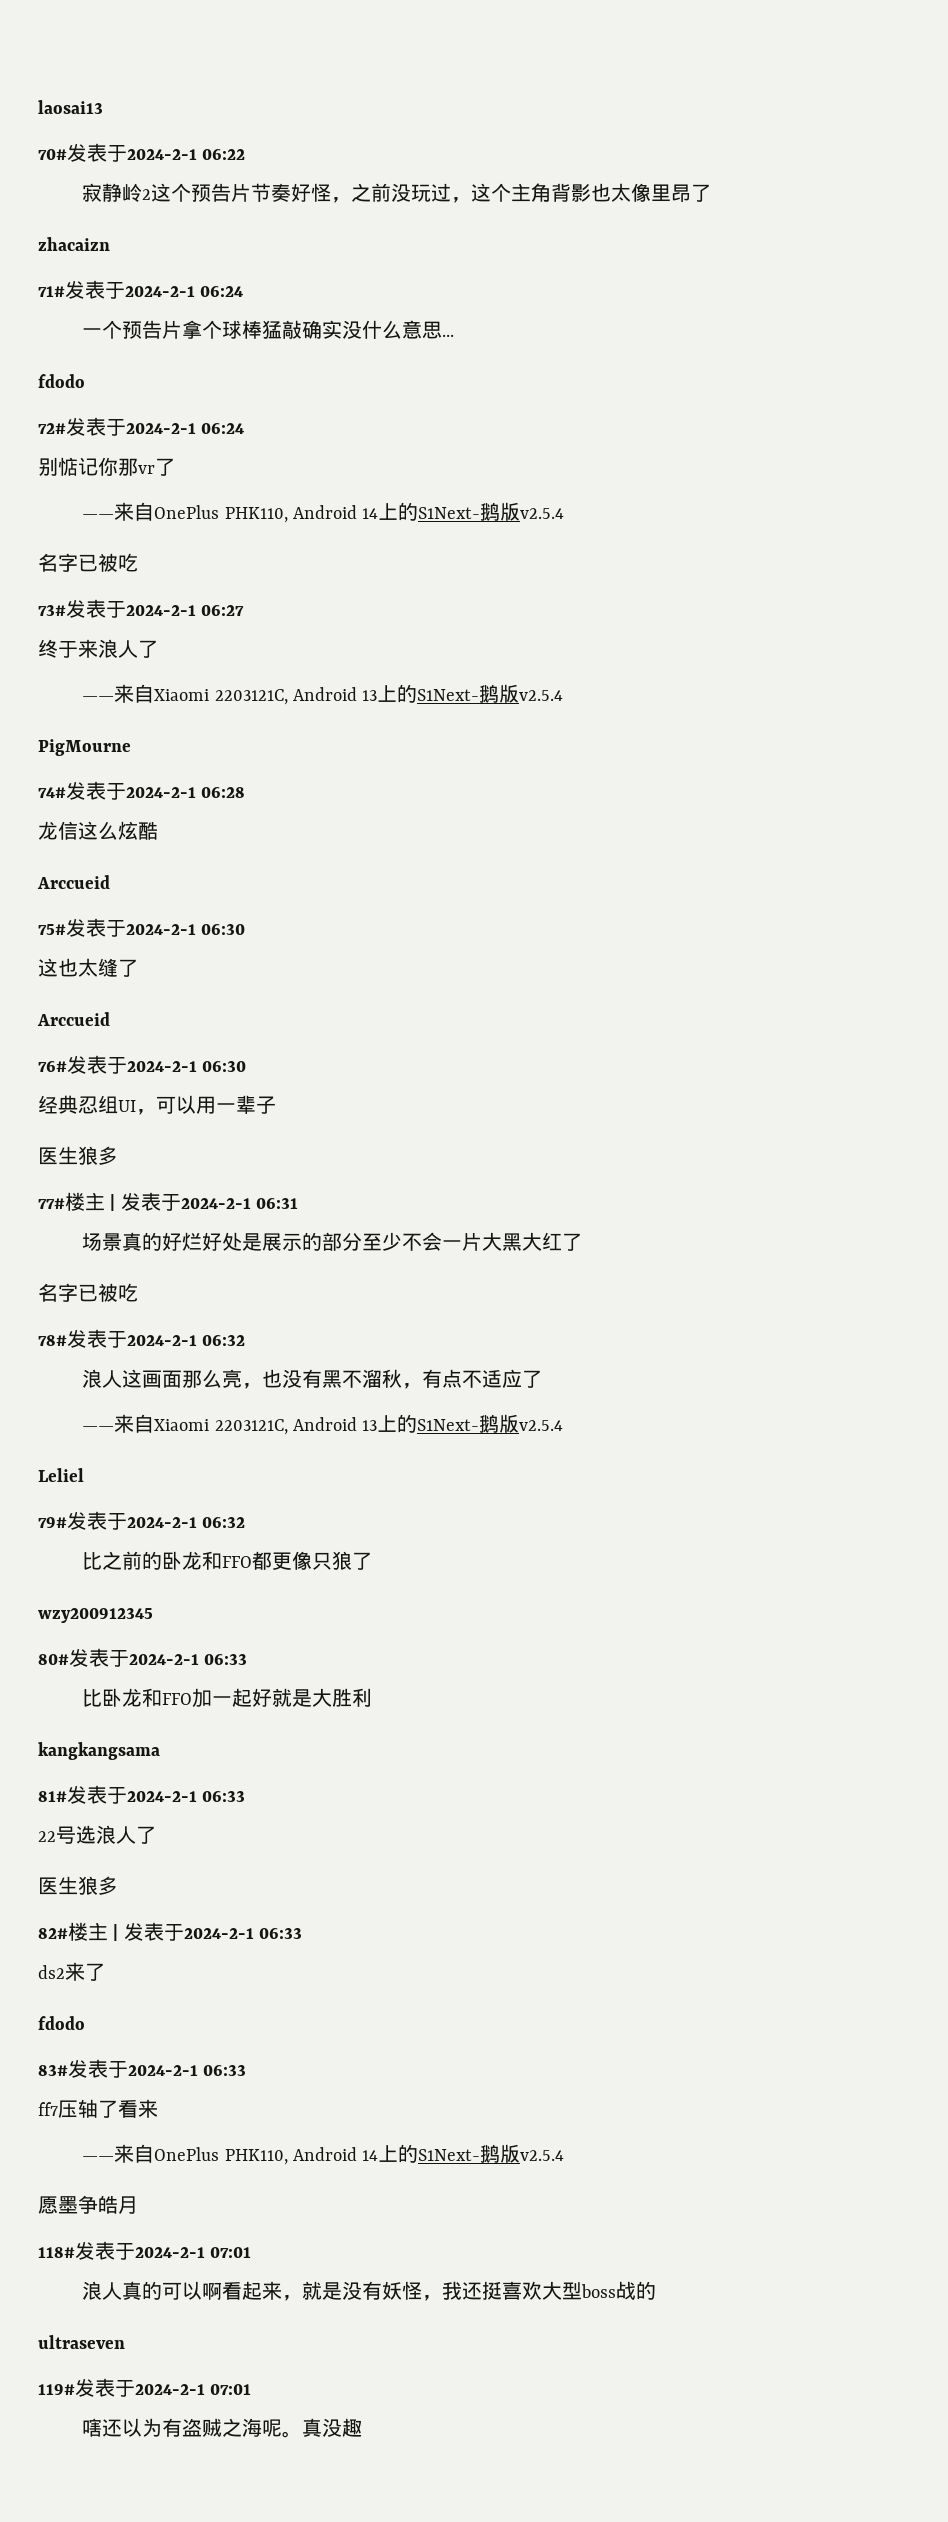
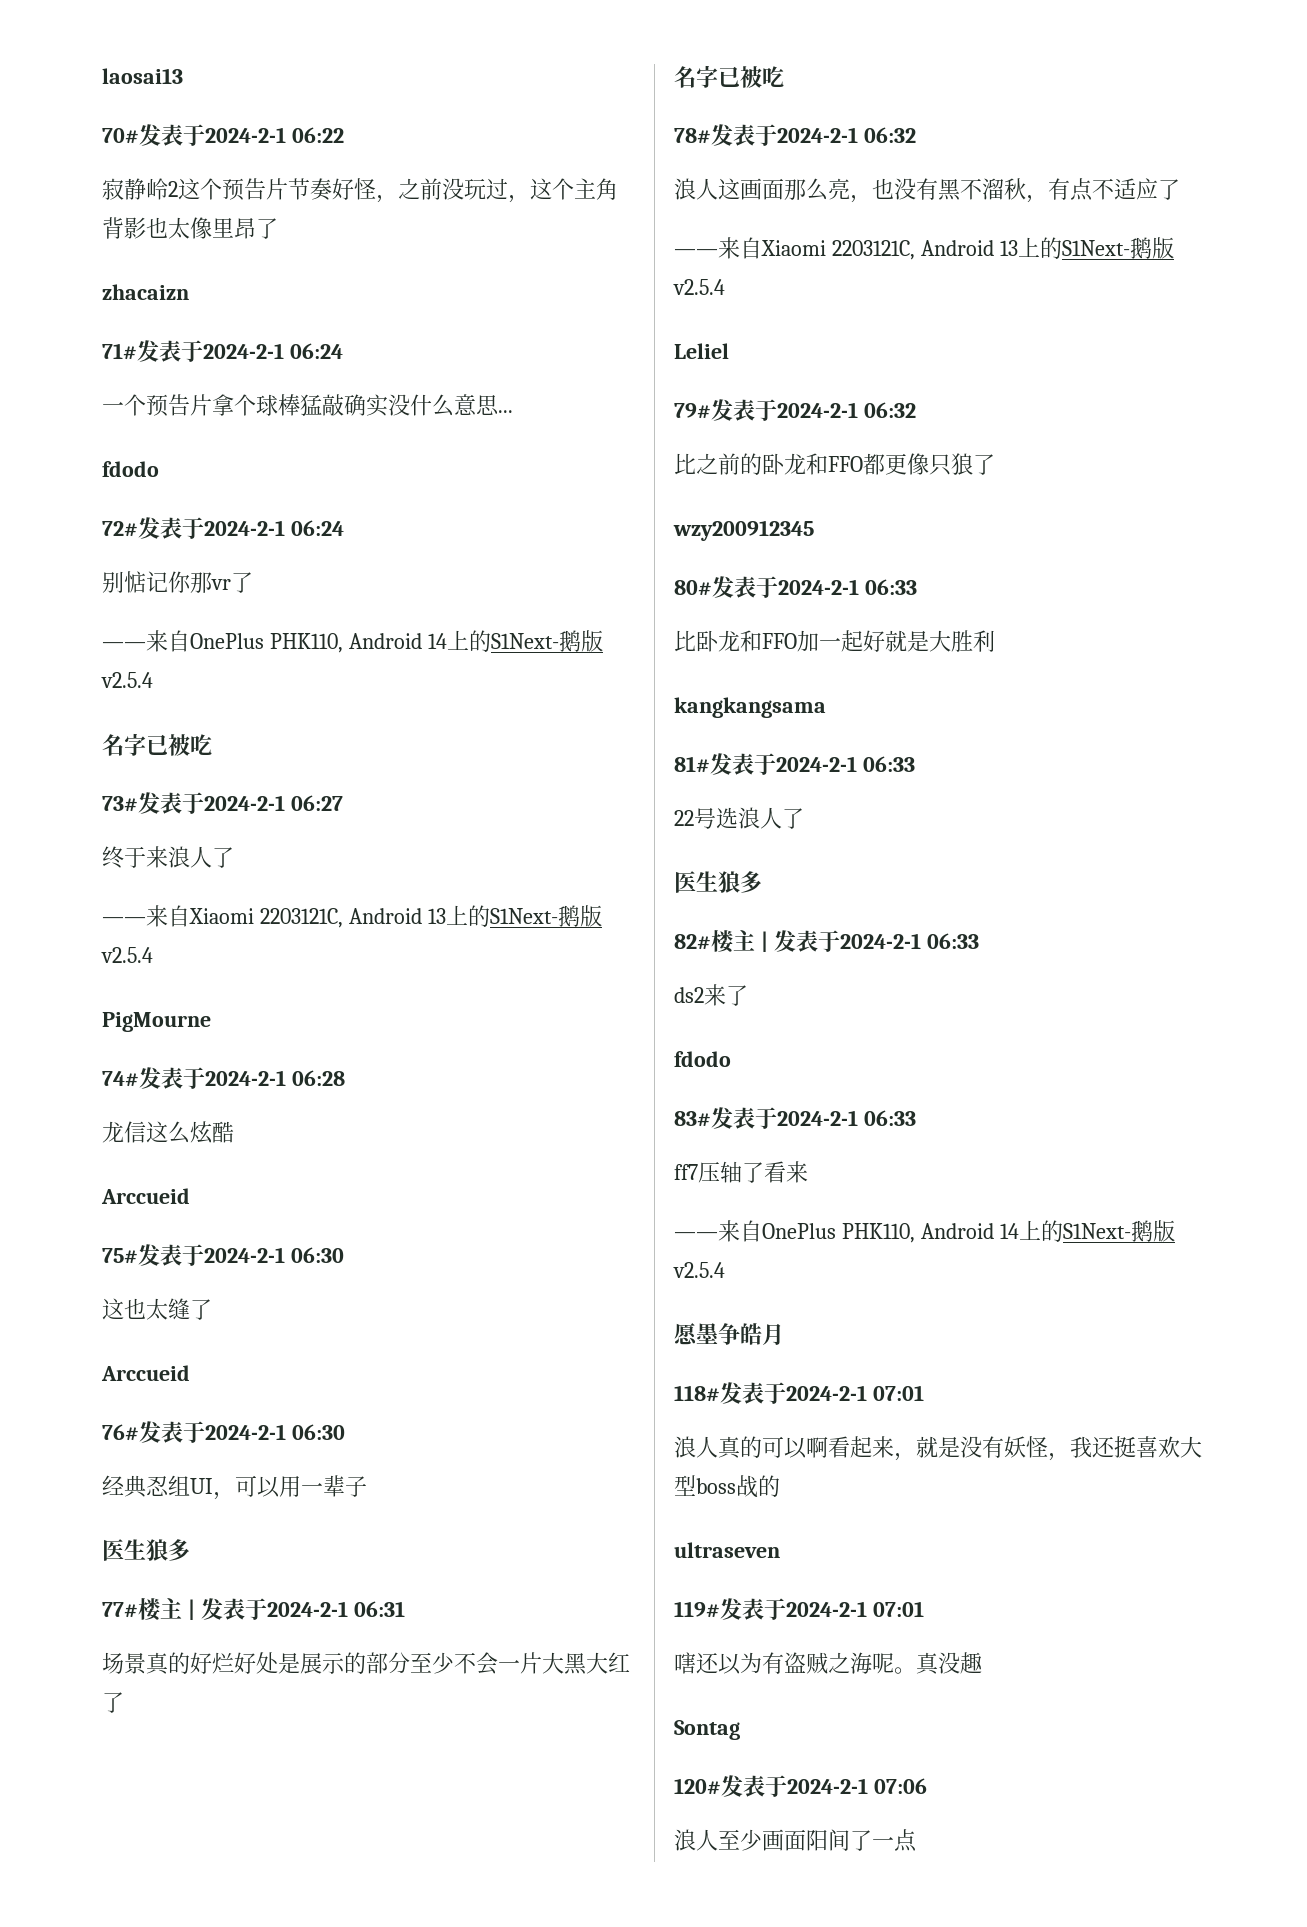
+ Sontag
+ 120#发表于2024-2-1 07:06
+ 浪人至少画面阳间了一点

